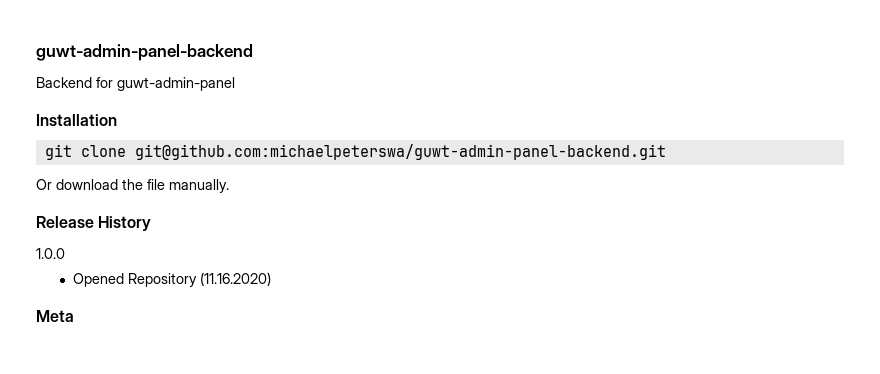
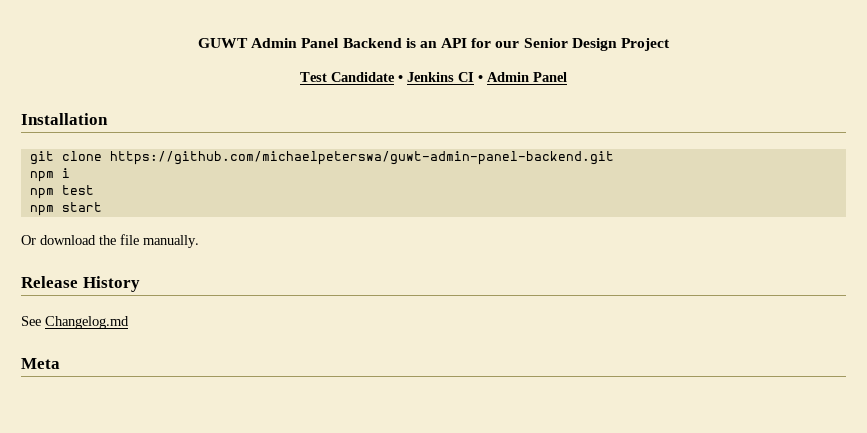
- guwt-admin-panel-backend
- Backend for guwt-admin-panel
+ GUWT Admin Panel Backend is an API for our Senior Design Project
+ Test Candidate • Jenkins CI • Admin Panel
  Installation
- git clone git@github.com:michaelpeterswa/guwt-admin-panel-backend.git
+ git clone https://github.com/michaelpeterswa/guwt-admin-panel-backend.git
+ npm i
+ npm test
+ npm start
- 1.0.0
- Opened Repository (11.16.2020)
+ See Changelog.md

